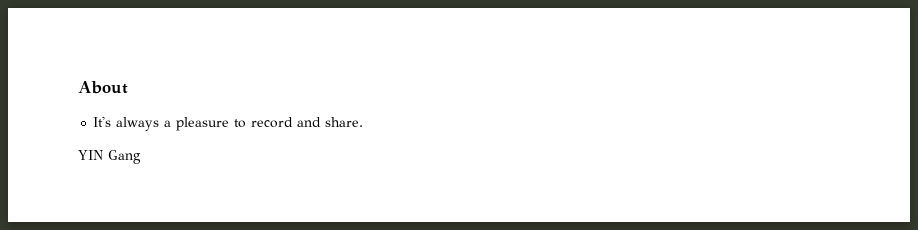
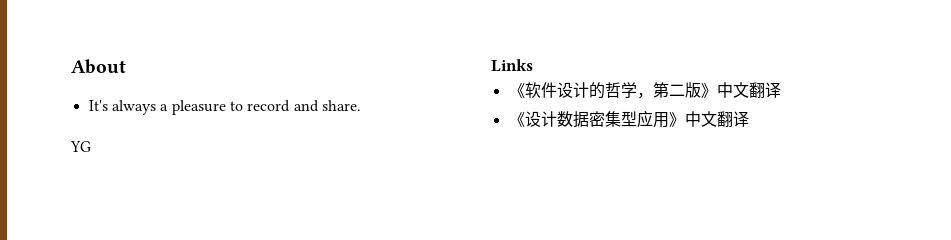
- YIN Gang
+ YG
+ Links
+ 《软件设计的哲学，第二版》中文翻译
+ 《设计数据密集型应用》中文翻译

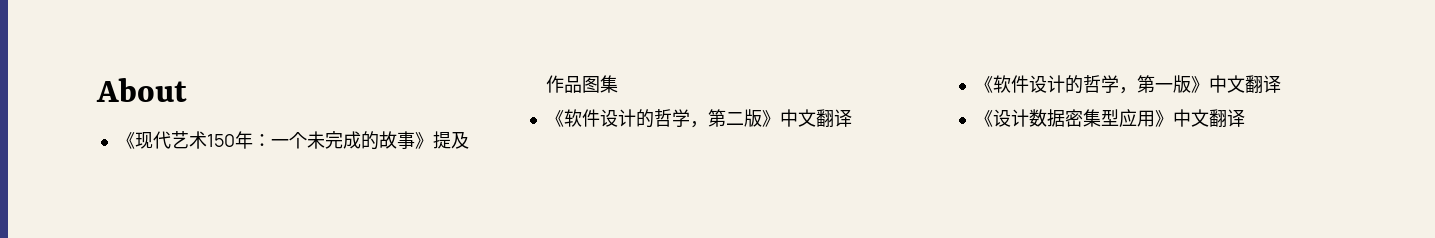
- It's always a pleasure to record and share.
- YG
- Links
+ 《现代艺术150年：一个未完成的故事》提及作品图集
+ 《软件设计的哲学，第一版》中文翻译

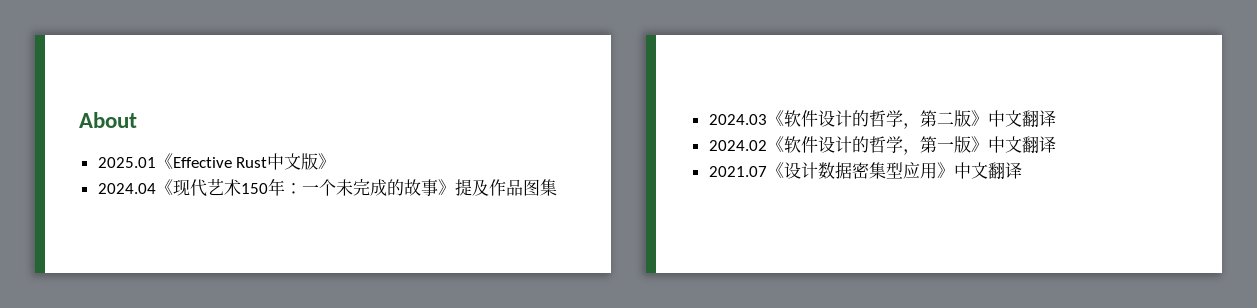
- 《现代艺术150年：一个未完成的故事》提及作品图集
+ 2025.01《Effective Rust中文版》
+ 2024.04《现代艺术150年：一个未完成的故事》提及作品图集
- 《软件设计的哲学，第二版》中文翻译
+ 2024.03《软件设计的哲学，第二版》中文翻译
- 《软件设计的哲学，第一版》中文翻译
+ 2024.02《软件设计的哲学，第一版》中文翻译
- 《设计数据密集型应用》中文翻译
+ 2021.07《设计数据密集型应用》中文翻译

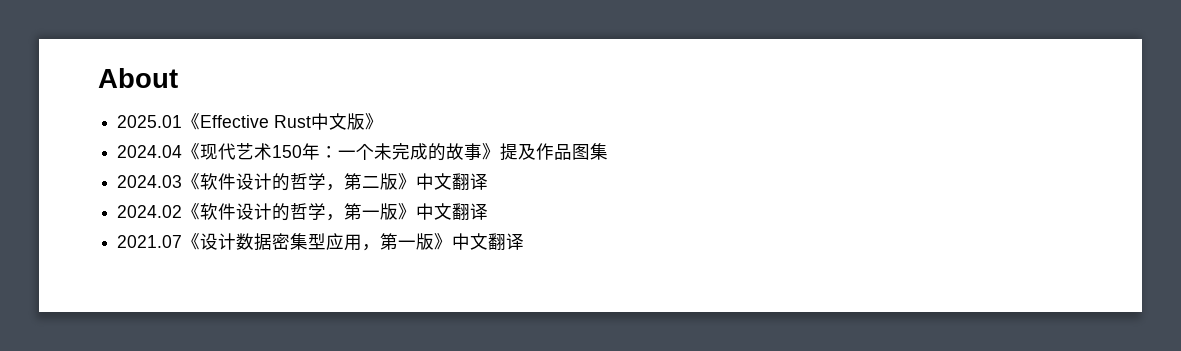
- 2021.07《设计数据密集型应用》中文翻译
+ 2021.07《设计数据密集型应用，第一版》中文翻译

